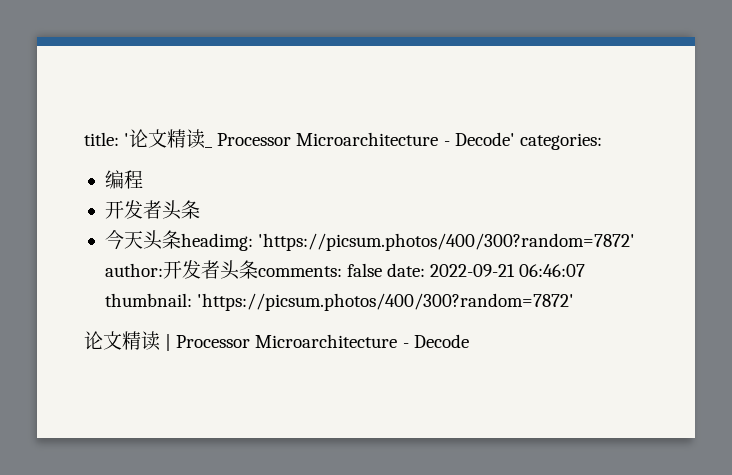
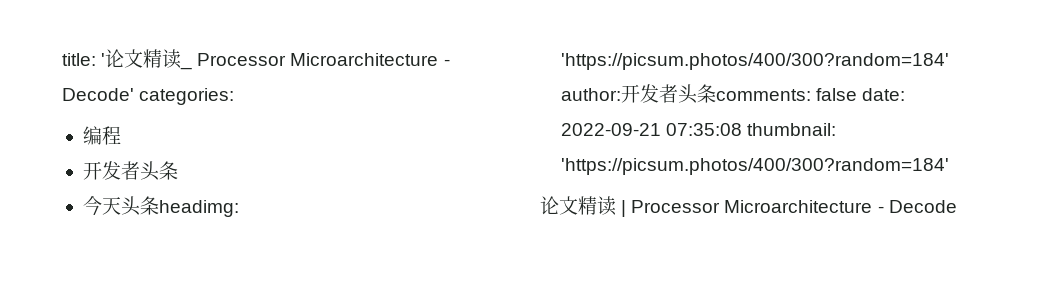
- 今天头条headimg: 'https://picsum.photos/400/300?random=7872' author:开发者头条comments: false date: 2022-09-21 06:46:07 thumbnail: 'https://picsum.photos/400/300?random=7872'
+ 今天头条headimg: 'https://picsum.photos/400/300?random=184' author:开发者头条comments: false date: 2022-09-21 07:35:08 thumbnail: 'https://picsum.photos/400/300?random=184'

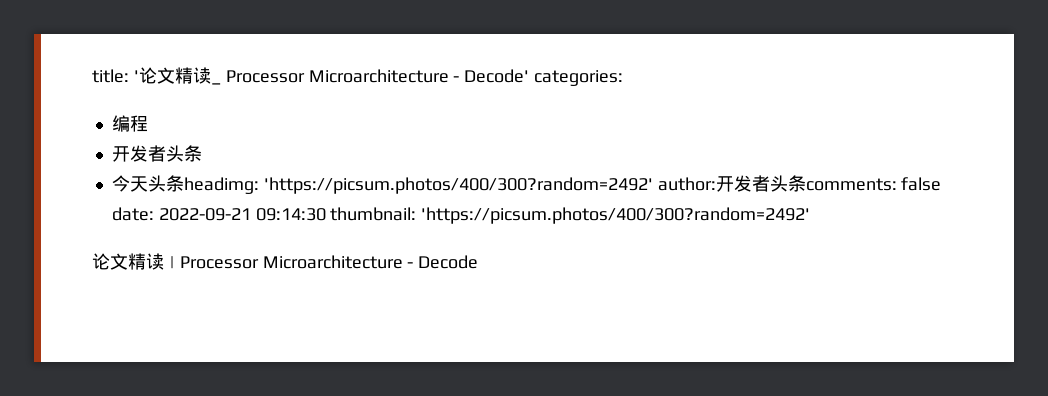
- 今天头条headimg: 'https://picsum.photos/400/300?random=184' author:开发者头条comments: false date: 2022-09-21 07:35:08 thumbnail: 'https://picsum.photos/400/300?random=184'
+ 今天头条headimg: 'https://picsum.photos/400/300?random=2492' author:开发者头条comments: false date: 2022-09-21 09:14:30 thumbnail: 'https://picsum.photos/400/300?random=2492'

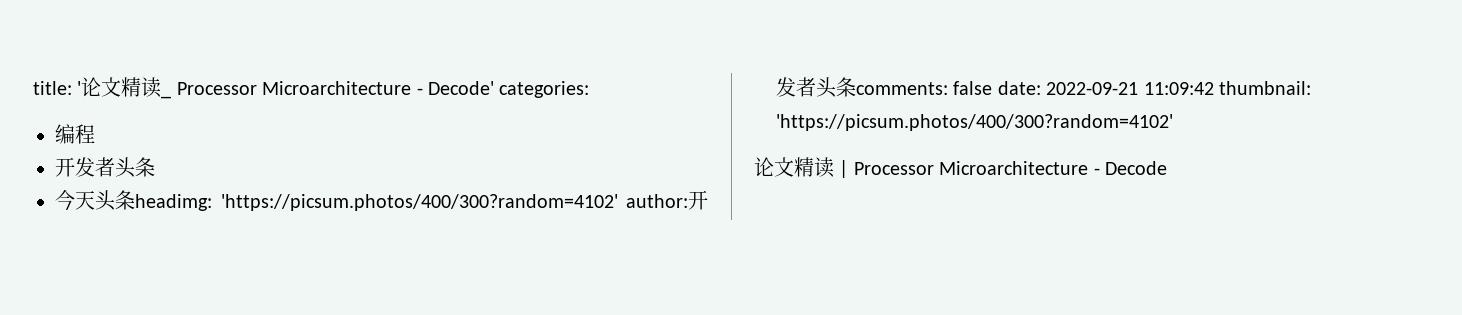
- 今天头条headimg: 'https://picsum.photos/400/300?random=2492' author:开发者头条comments: false date: 2022-09-21 09:14:30 thumbnail: 'https://picsum.photos/400/300?random=2492'
+ 今天头条headimg: 'https://picsum.photos/400/300?random=4102' author:开发者头条comments: false date: 2022-09-21 11:09:42 thumbnail: 'https://picsum.photos/400/300?random=4102'

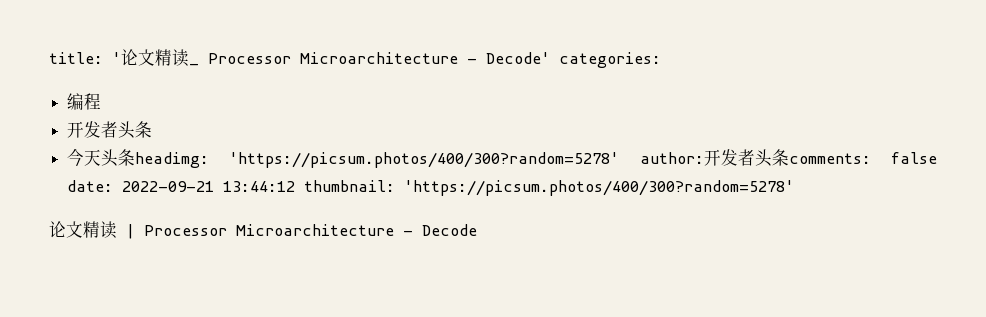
- 今天头条headimg: 'https://picsum.photos/400/300?random=4102' author:开发者头条comments: false date: 2022-09-21 11:09:42 thumbnail: 'https://picsum.photos/400/300?random=4102'
+ 今天头条headimg: 'https://picsum.photos/400/300?random=5278' author:开发者头条comments: false date: 2022-09-21 13:44:12 thumbnail: 'https://picsum.photos/400/300?random=5278'

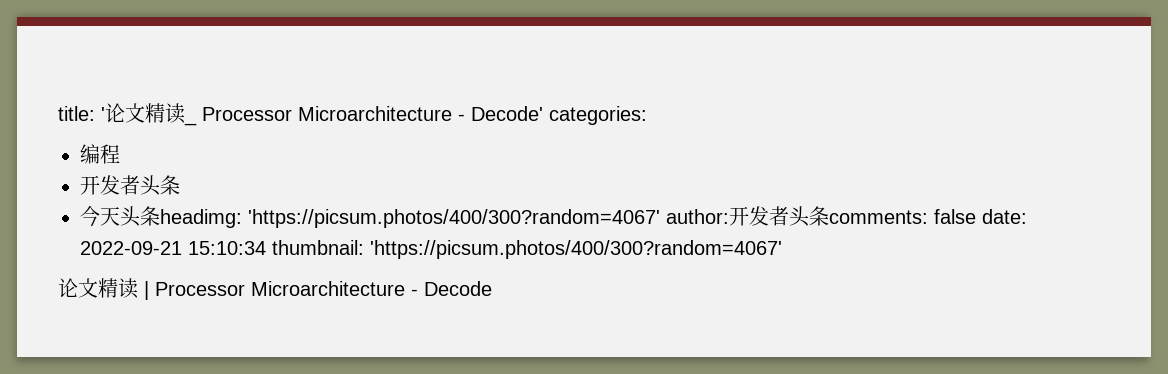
- 今天头条headimg: 'https://picsum.photos/400/300?random=5278' author:开发者头条comments: false date: 2022-09-21 13:44:12 thumbnail: 'https://picsum.photos/400/300?random=5278'
+ 今天头条headimg: 'https://picsum.photos/400/300?random=4067' author:开发者头条comments: false date: 2022-09-21 15:10:34 thumbnail: 'https://picsum.photos/400/300?random=4067'

